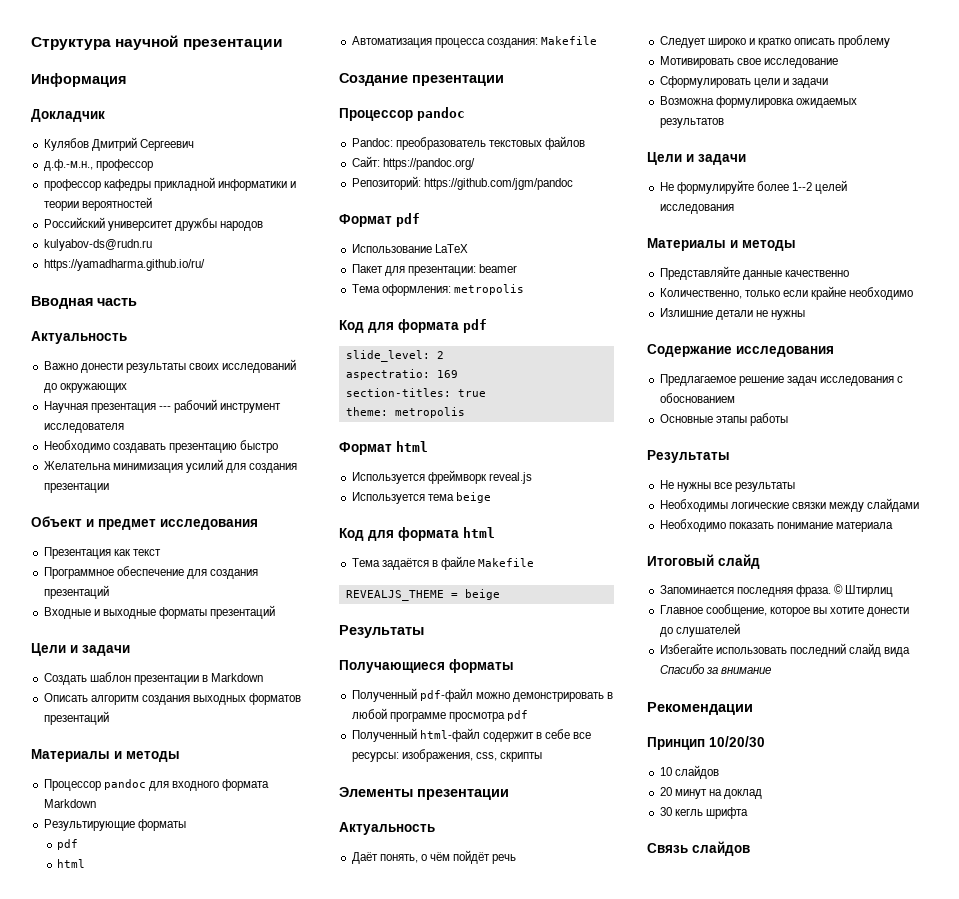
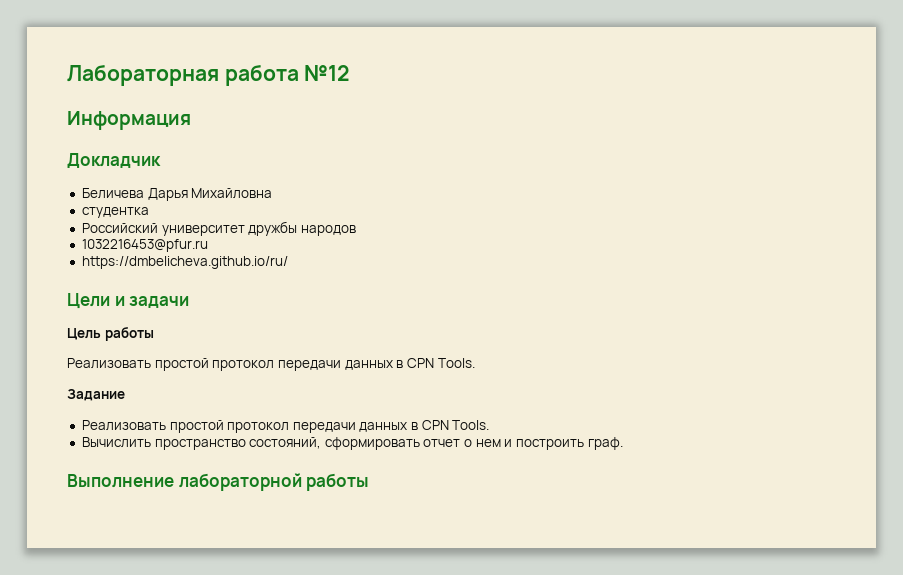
- Структура научной презентации
+ Лабораторная работа №12
- Кулябов Дмитрий Сергеевич
- д.ф.-м.н., профессор
- профессор кафедры прикладной информатики и теории вероятностей
+ Беличева Дарья Михайловна
+ студентка
  Российский университет дружбы народов
- kulyabov-ds@rudn.ru
- https://yamadharma.github.io/ru/
- Вводная часть
- Актуальность
- Важно донести результаты своих исследований до окружающих
- Научная презентация --- рабочий инструмент исследователя
- Необходимо создавать презентацию быстро
- Желательна минимизация усилий для создания презентации
- Объект и предмет исследования
- Презентация как текст
- Программное обеспечение для создания презентаций
- Входные и выходные форматы презентаций
+ 1032216453@pfur.ru
+ https://dmbelicheva.github.io/ru/
  Цели и задачи
- Создать шаблон презентации в Markdown
- Описать алгоритм создания выходных форматов презентаций
- Материалы и методы
- Процессор pandoc для входного формата Markdown
- Результирующие форматы
- pdf
- html
- Автоматизация процесса создания: Makefile
- Создание презентации
- Процессор pandoc
- Pandoc: преобразователь текстовых файлов
- Сайт: https://pandoc.org/
- Репозиторий: https://github.com/jgm/pandoc
- Формат pdf
- Использование LaTeX
- Пакет для презентации: beamer
- Тема оформления: metropolis
- Код для формата pdf
- slide_level: 2
- aspectratio: 169
- section-titles: true
- theme: metropolis
- Формат html
- Используется фреймворк reveal.js
- Используется тема beige
- Код для формата html
- Тема задаётся в файле Makefile
- REVEALJS_THEME = beige
- Результаты
- Получающиеся форматы
- Полученный pdf-файл можно демонстрировать в любой программе просмотра pdf
- Полученный html-файл содержит в себе все ресурсы: изображения, css, скрипты
- Элементы презентации
- Актуальность
- Даёт понять, о чём пойдёт речь
- Следует широко и кратко описать проблему
- Мотивировать свое исследование
- Сформулировать цели и задачи
- Возможна формулировка ожидаемых результатов
- Цели и задачи
- Не формулируйте более 1--2 целей исследования
- Материалы и методы
- Представляйте данные качественно
- Количественно, только если крайне необходимо
- Излишние детали не нужны
- Содержание исследования
- Предлагаемое решение задач исследования с обоснованием
- Основные этапы работы
- Результаты
- Не нужны все результаты
- Необходимы логические связки между слайдами
- Необходимо показать понимание материала
- Итоговый слайд
- Запоминается последняя фраза. © Штирлиц
- Главное сообщение, которое вы хотите донести до слушателей
- Избегайте использовать последний слайд вида Спасибо за внимание
- Рекомендации
- Принцип 10/20/30
- 10 слайдов
- 20 минут на доклад
- 30 кегль шрифта
- Связь слайдов
+ Цель работы
+ Реализовать простой протокол передачи данных в CPN Tools.
+ Задание
+ Реализовать простой протокол передачи данных в CPN Tools.
+ Вычислить пространство состояний, сформировать отчет о нем и построить граф.
+ Выполнение лабораторной работы

